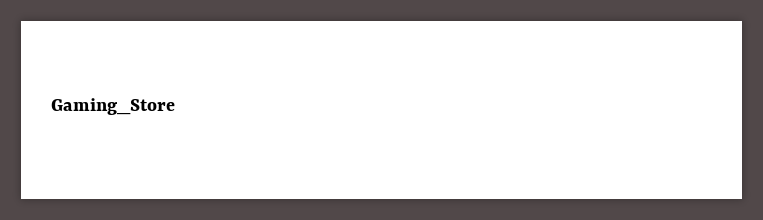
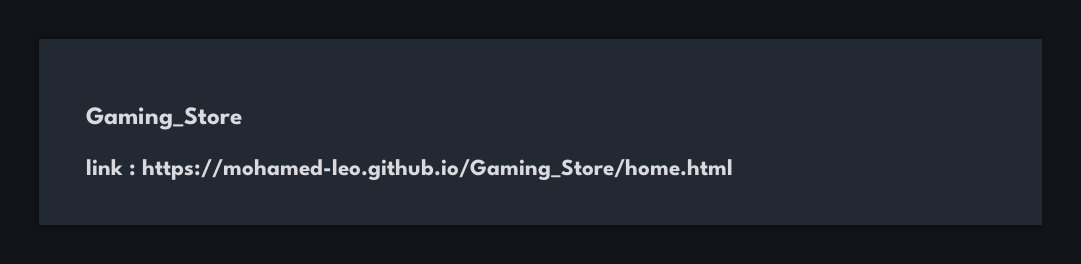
+ link : https://mohamed-leo.github.io/Gaming_Store/home.html

